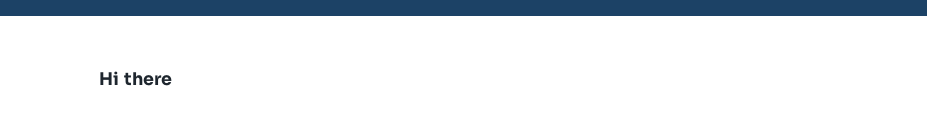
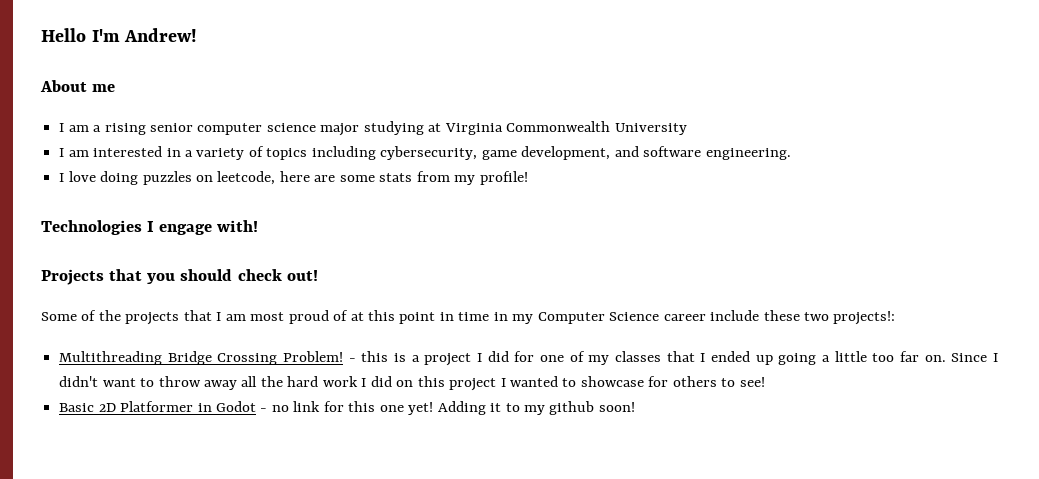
- Hi there
+ Hello I'm Andrew!
+ About me
+ I am a rising senior computer science major studying at Virginia Commonwealth University
+ I am interested in a variety of topics including cybersecurity, game development, and software engineering.
+ I love doing puzzles on leetcode, here are some stats from my profile!
+ Technologies I engage with!
+ Projects that you should check out!
+ Some of the projects that I am most proud of at this point in time in my Computer Science career include these two projects!:
+ Multithreading Bridge Crossing Problem! - this is a project I did for one of my classes that I ended up going a little too far on. Since I didn't want to throw away all the hard work I did on this project I wanted to showcase for others to see!
+ Basic 2D Platformer in Godot - no link for this one yet! Adding it to my github soon!

